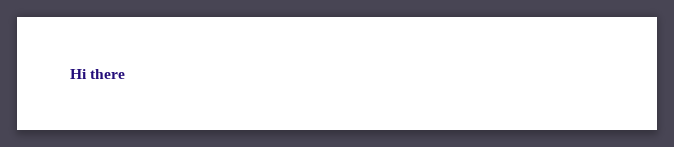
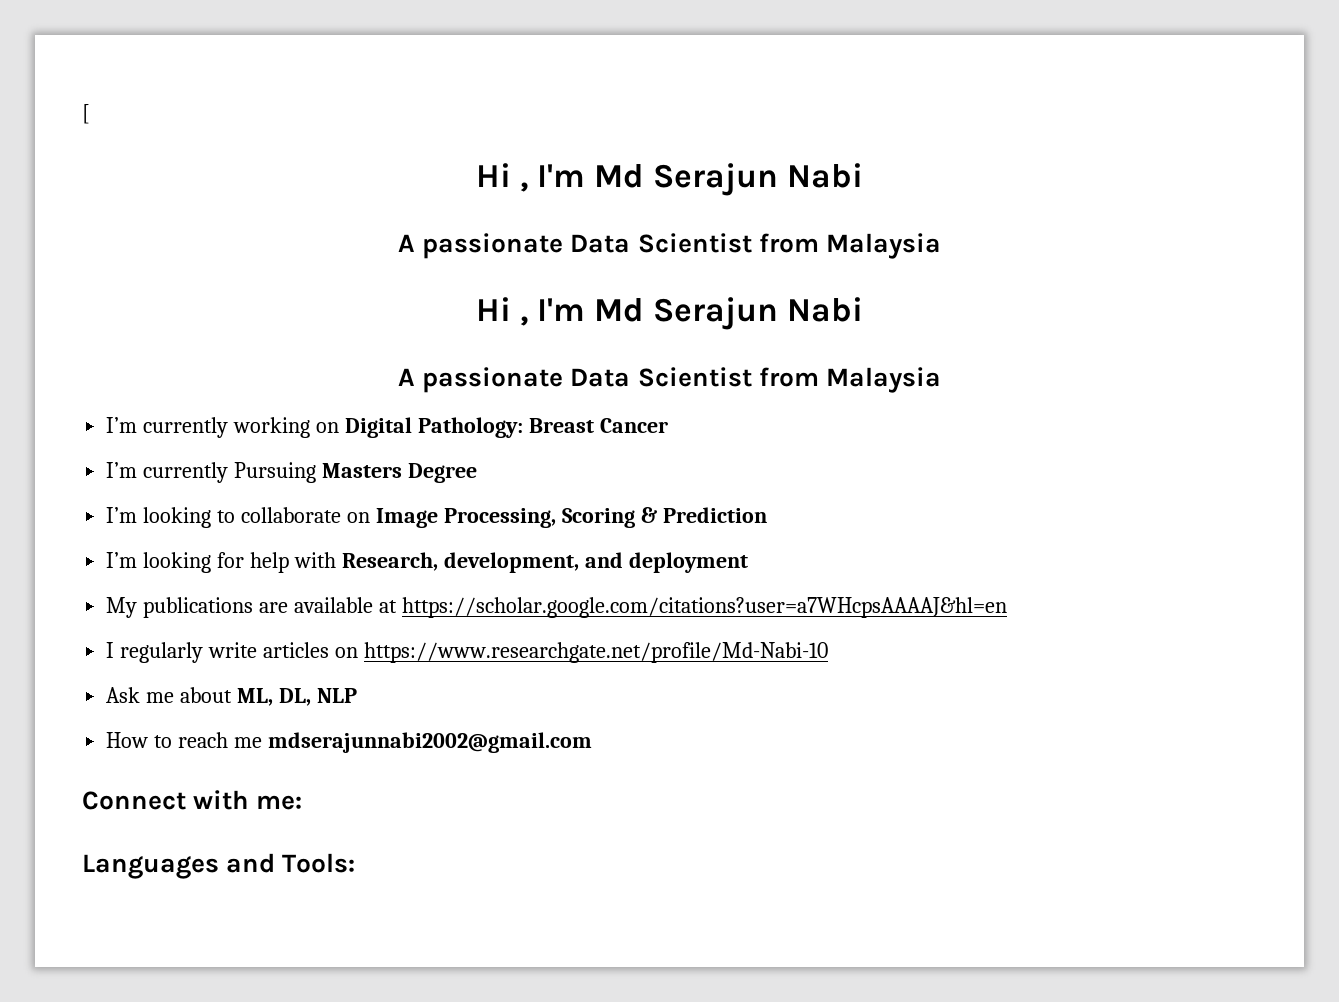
- Hi there
+ [
+ Hi , I'm Md Serajun Nabi
+ A passionate Data Scientist from Malaysia
+ Hi , I'm Md Serajun Nabi
+ A passionate Data Scientist from Malaysia
+ I’m currently working on Digital Pathology: Breast Cancer
+ I’m currently Pursuing Masters Degree
+ I’m looking to collaborate on Image Processing, Scoring & Prediction
+ I’m looking for help with Research, development, and deployment
+ My publications are available at https://scholar.google.com/citations?user=a7WHcpsAAAAJ&hl=en
+ I regularly write articles on https://www.researchgate.net/profile/Md-Nabi-10
+ Ask me about ML, DL, NLP
+ How to reach me mdserajunnabi2002@gmail.com
+ Connect with me:
+ Languages and Tools:

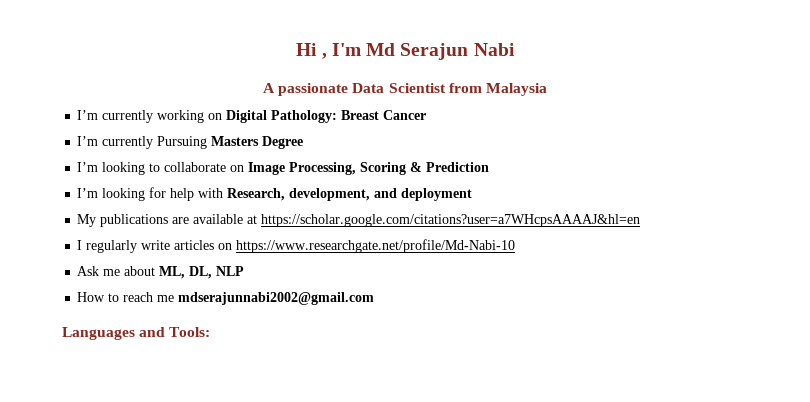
- [
- Hi , I'm Md Serajun Nabi
- A passionate Data Scientist from Malaysia
- Connect with me:

